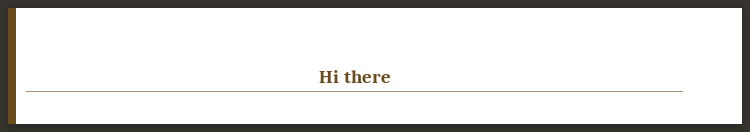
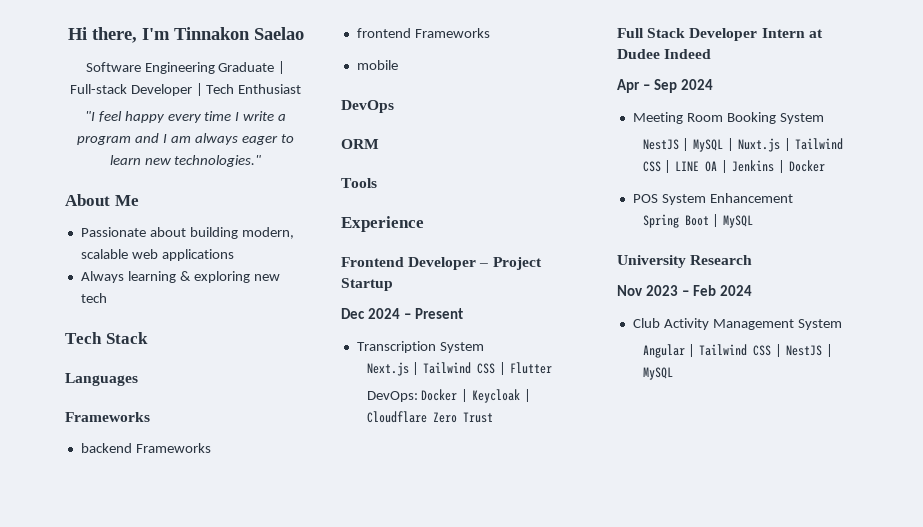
- Hi there
+ Hi there, I'm Tinnakon Saelao
+ Software Engineering Graduate | Full-stack Developer | Tech Enthusiast
+ "I feel happy every time I write a program and I am always eager to learn new technologies."
+ About Me
+ Passionate about building modern, scalable web applications
+ Always learning & exploring new tech
+ Tech Stack
+ Languages
+ Frameworks
+ backend Frameworks
+ frontend Frameworks
+ mobile
+ DevOps
+ ORM
+ Tools
+ Experience
+ Frontend Developer – Project Startup
+ Dec 2024 – Present
+ Transcription System
+ Next.js | Tailwind CSS | Flutter
+ DevOps: Docker | Keycloak | Cloudflare Zero Trust
+ Full Stack Developer Intern at Dudee Indeed
+ Apr – Sep 2024
+ Meeting Room Booking System
+ NestJS | MySQL | Nuxt.js | Tailwind CSS | LINE OA | Jenkins | Docker
+ POS System Enhancement
+ Spring Boot | MySQL
+ University Research
+ Nov 2023 – Feb 2024
+ Club Activity Management System
+ Angular | Tailwind CSS | NestJS | MySQL

